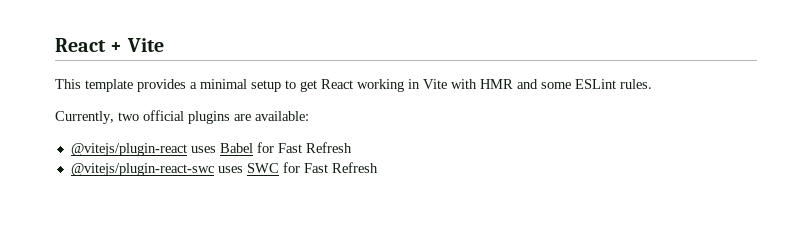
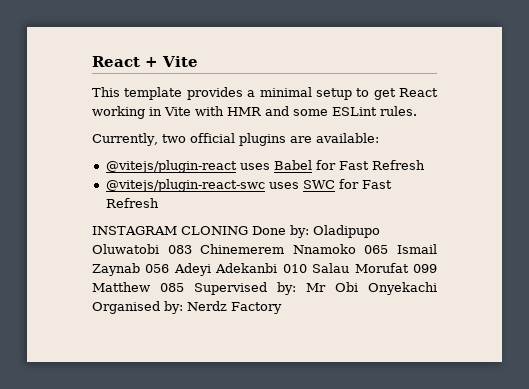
+ INSTAGRAM CLONING Done by: Oladipupo Oluwatobi 083 Chinemerem Nnamoko 065 Ismail Zaynab 056 Adeyi Adekanbi 010 Salau Morufat 099 Matthew 085 Supervised by: Mr Obi Onyekachi Organised by: Nerdz Factory

